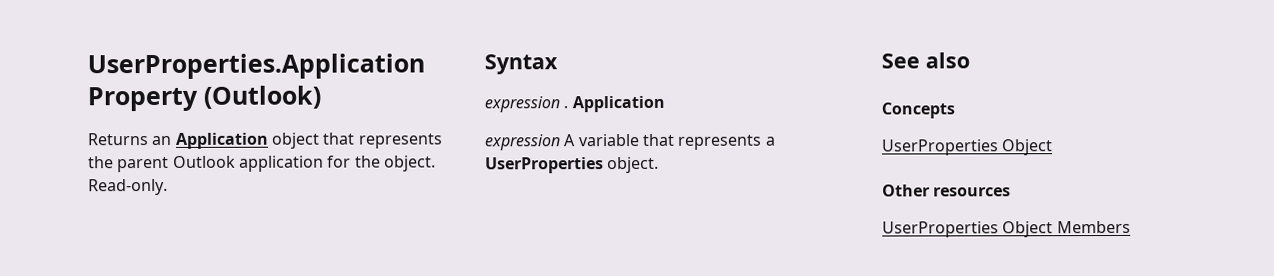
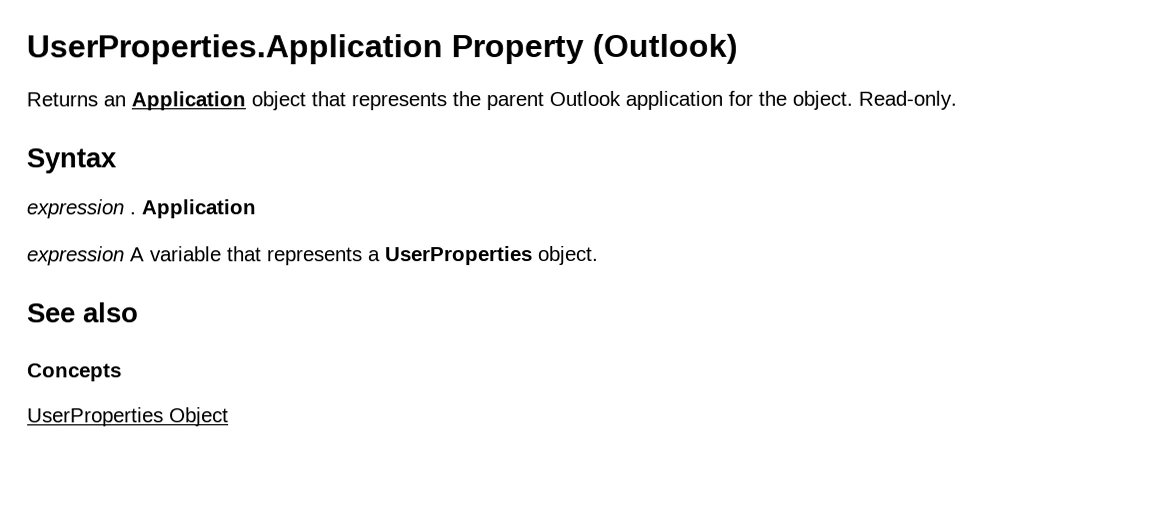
- Other resources
- UserProperties Object Members

